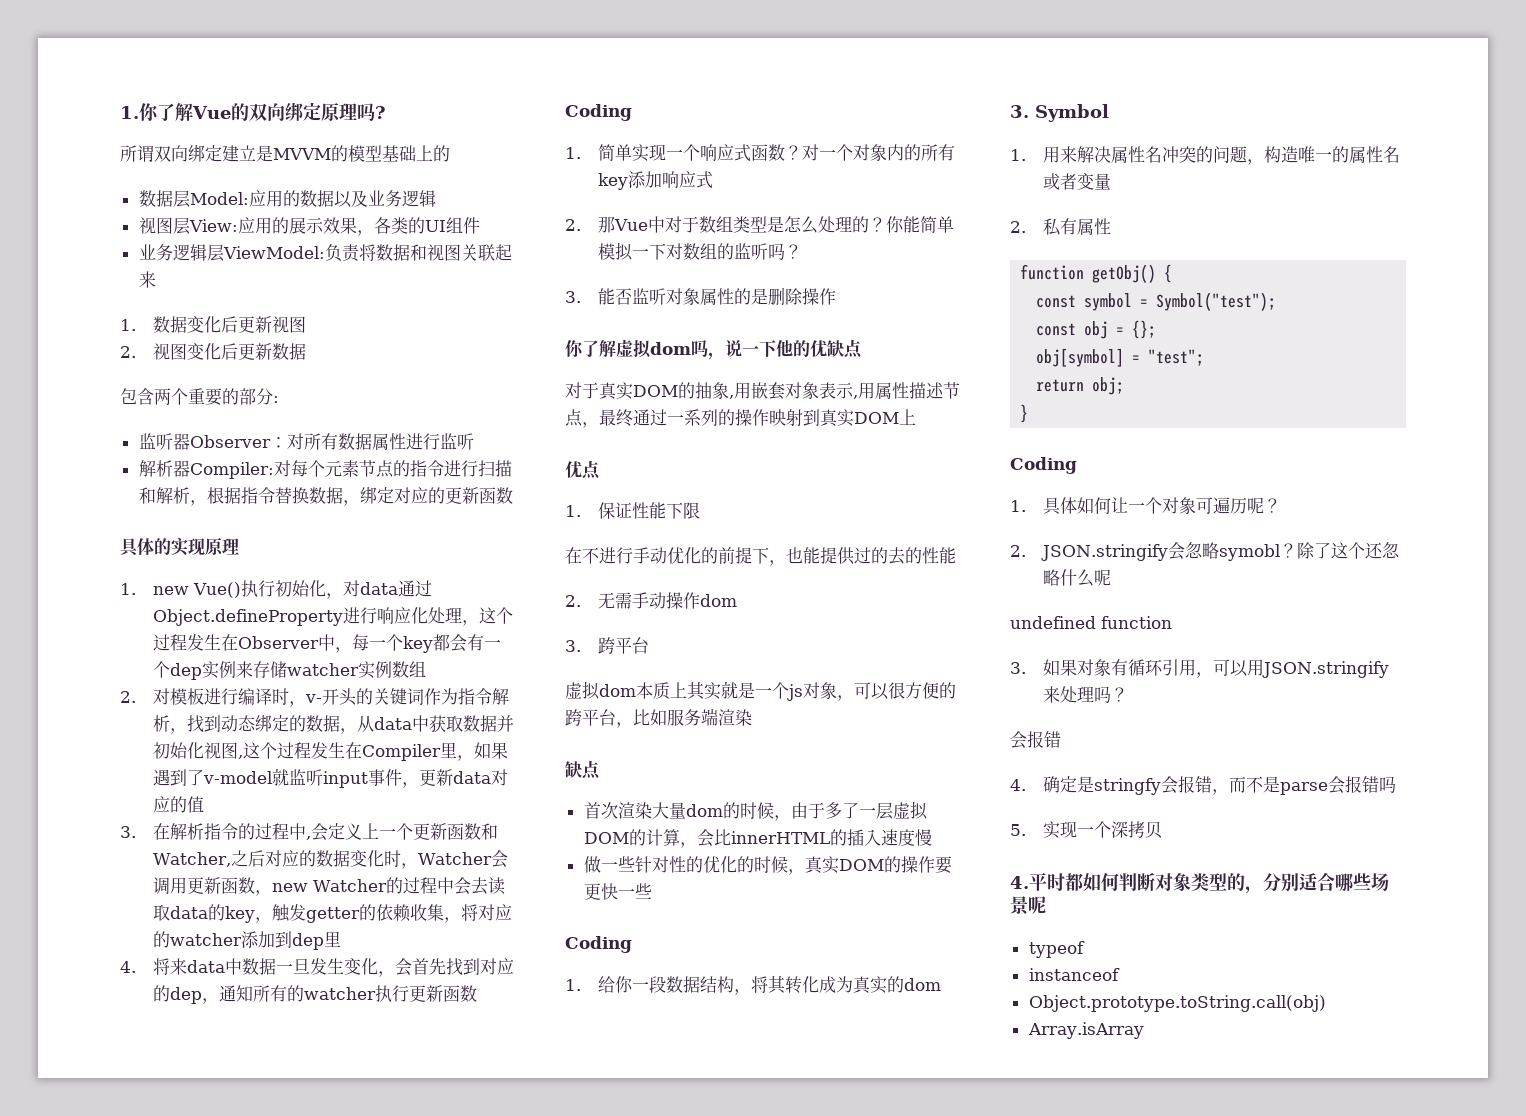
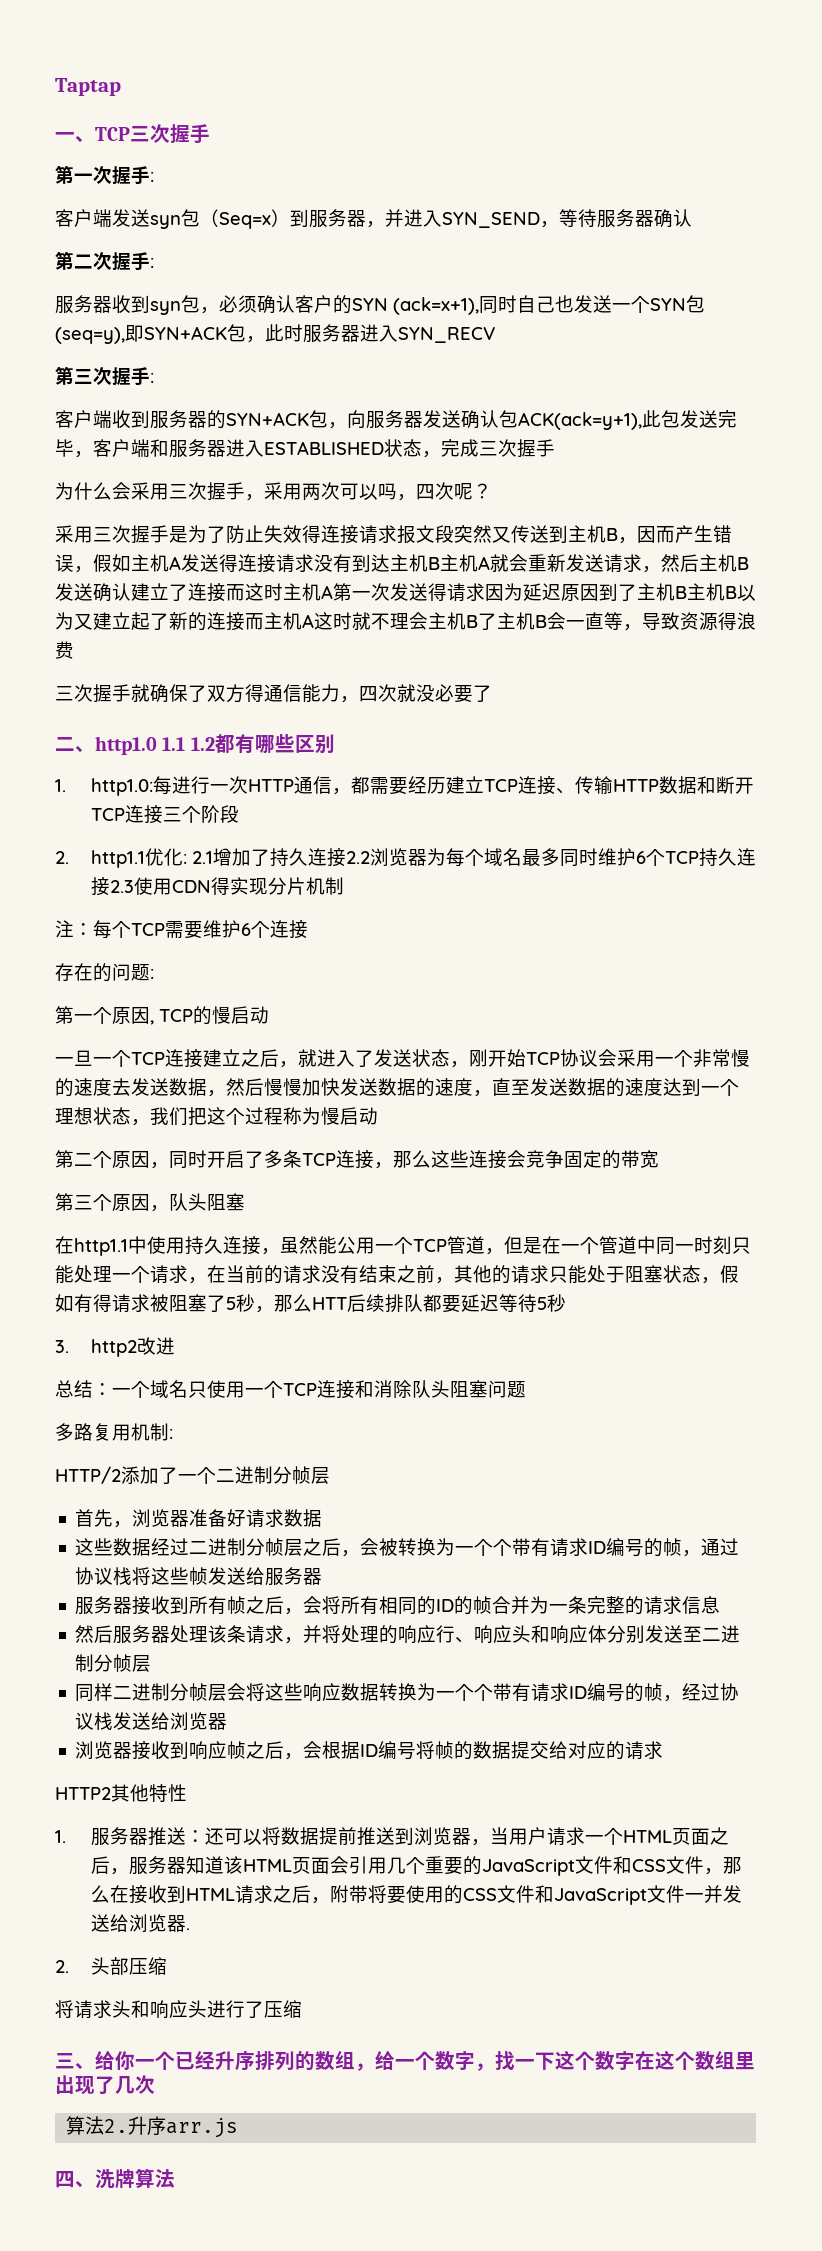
- 1.你了解Vue的双向绑定原理吗?
- 所谓双向绑定建立是MVVM的模型基础上的
- 数据层Model:应用的数据以及业务逻辑
- 视图层View:应用的展示效果，各类的UI组件
- 业务逻辑层ViewModel:负责将数据和视图关联起来
- 1.数据变化后更新视图
- 2.视图变化后更新数据
- 包含两个重要的部分:
- 监听器Observer：对所有数据属性进行监听
- 解析器Compiler:对每个元素节点的指令进行扫描和解析，根据指令替换数据，绑定对应的更新函数
- 具体的实现原理
- 1. new Vue()执行初始化，对data通过Object.defineProperty进行响应化处理，这个过程发生在Observer中，每一个key都会有一个dep实例来存储watcher实例数组
- 2.对模板进行编译时，v-开头的关键词作为指令解析，找到动态绑定的数据，从data中获取数据并初始化视图,这个过程发生在Compiler里，如果遇到了v-model就监听input事件，更新data对应的值
- 3.在解析指令的过程中,会定义上一个更新函数和Watcher,之后对应的数据变化时，Watcher会调用更新函数，new Watcher的过程中会去读取data的key，触发getter的依赖收集，将对应的watcher添加到dep里
- 4.将来data中数据一旦发生变化，会首先找到对应的dep，通知所有的watcher执行更新函数
- Coding
- 1.简单实现一个响应式函数？对一个对象内的所有key添加响应式
- 2.那Vue中对于数组类型是怎么处理的？你能简单模拟一下对数组的监听吗？
- 3.能否监听对象属性的是删除操作
- 你了解虚拟dom吗，说一下他的优缺点
- 对于真实DOM的抽象,用嵌套对象表示,用属性描述节点，最终通过一系列的操作映射到真实DOM上
- 优点
- 1.保证性能下限
- 在不进行手动优化的前提下，也能提供过的去的性能
- 2.无需手动操作dom
- 3.跨平台
- 虚拟dom本质上其实就是一个js对象，可以很方便的跨平台，比如服务端渲染
- 缺点
- 首次渲染大量dom的时候，由于多了一层虚拟DOM的计算，会比innerHTML的插入速度慢
- 做一些针对性的优化的时候，真实DOM的操作要更快一些
- Coding
- 1.给你一段数据结构，将其转化成为真实的dom
- 3. Symbol
- 1.用来解决属性名冲突的问题，构造唯一的属性名或者变量
- 2.私有属性
- function getObj() {
- const symbol = Symbol("test");
- const obj = {};
- obj[symbol] = "test";
- return obj;
- }
- Coding
- 1.具体如何让一个对象可遍历呢？
- 2. JSON.stringify会忽略symobl？除了这个还忽略什么呢
- undefined function
- 3.如果对象有循环引用，可以用JSON.stringify来处理吗？
- 会报错
- 4.确定是stringfy会报错，而不是parse会报错吗
- 5.实现一个深拷贝
- 4.平时都如何判断对象类型的，分别适合哪些场景呢
- typeof
- instanceof
- Object.prototype.toString.call(obj)
- Array.isArray
+ Taptap
+ 一、TCP三次握手
+ 第一次握手:
+ 客户端发送syn包（Seq=x）到服务器，并进入SYN_SEND，等待服务器确认
+ 第二次握手:
+ 服务器收到syn包，必须确认客户的SYN (ack=x+1),同时自己也发送一个SYN包(seq=y),即SYN+ACK包，此时服务器进入SYN_RECV
+ 第三次握手:
+ 客户端收到服务器的SYN+ACK包，向服务器发送确认包ACK(ack=y+1),此包发送完毕，客户端和服务器进入ESTABLISHED状态，完成三次握手
+ 为什么会采用三次握手，采用两次可以吗，四次呢？
+ 采用三次握手是为了防止失效得连接请求报文段突然又传送到主机B，因而产生错误，假如主机A发送得连接请求没有到达主机B主机A就会重新发送请求，然后主机B发送确认建立了连接而这时主机A第一次发送得请求因为延迟原因到了主机B主机B以为又建立起了新的连接而主机A这时就不理会主机B了主机B会一直等，导致资源得浪费
+ 三次握手就确保了双方得通信能力，四次就没必要了
+ 二、http1.0 1.1 1.2都有哪些区别
+ 1. http1.0:每进行一次HTTP通信，都需要经历建立TCP连接、传输HTTP数据和断开TCP连接三个阶段
+ 2. http1.1优化: 2.1增加了持久连接2.2浏览器为每个域名最多同时维护6个TCP持久连接2.3使用CDN得实现分片机制
+ 注：每个TCP需要维护6个连接
+ 存在的问题:
+ 第一个原因, TCP的慢启动
+ 一旦一个TCP连接建立之后，就进入了发送状态，刚开始TCP协议会采用一个非常慢的速度去发送数据，然后慢慢加快发送数据的速度，直至发送数据的速度达到一个理想状态，我们把这个过程称为慢启动
+ 第二个原因，同时开启了多条TCP连接，那么这些连接会竞争固定的带宽
+ 第三个原因，队头阻塞
+ 在http1.1中使用持久连接，虽然能公用一个TCP管道，但是在一个管道中同一时刻只能处理一个请求，在当前的请求没有结束之前，其他的请求只能处于阻塞状态，假如有得请求被阻塞了5秒，那么HTT后续排队都要延迟等待5秒
+ 3. http2改进
+ 总结：一个域名只使用一个TCP连接和消除队头阻塞问题
+ 多路复用机制:
+ HTTP/2添加了一个二进制分帧层
+ 首先，浏览器准备好请求数据
+ 这些数据经过二进制分帧层之后，会被转换为一个个带有请求ID编号的帧，通过协议栈将这些帧发送给服务器
+ 服务器接收到所有帧之后，会将所有相同的ID的帧合并为一条完整的请求信息
+ 然后服务器处理该条请求，并将处理的响应行、响应头和响应体分别发送至二进制分帧层
+ 同样二进制分帧层会将这些响应数据转换为一个个带有请求ID编号的帧，经过协议栈发送给浏览器
+ 浏览器接收到响应帧之后，会根据ID编号将帧的数据提交给对应的请求
+ HTTP2其他特性
+ 1.服务器推送：还可以将数据提前推送到浏览器，当用户请求一个HTML⻚面之后，服务器知道该HTML⻚面会引用几个重要的JavaScript文件和CSS文件，那么在接收到HTML请求之后，附带将要使用的CSS文件和JavaScript文件一并发送给浏览器.
+ 2.头部压缩
+ 将请求头和响应头进行了压缩
+ 三、给你一个已经升序排列的数组，给一个数字，找一下这个数字在这个数组里出现了几次
+ 算法2.升序arr.js
+ 四、洗牌算法

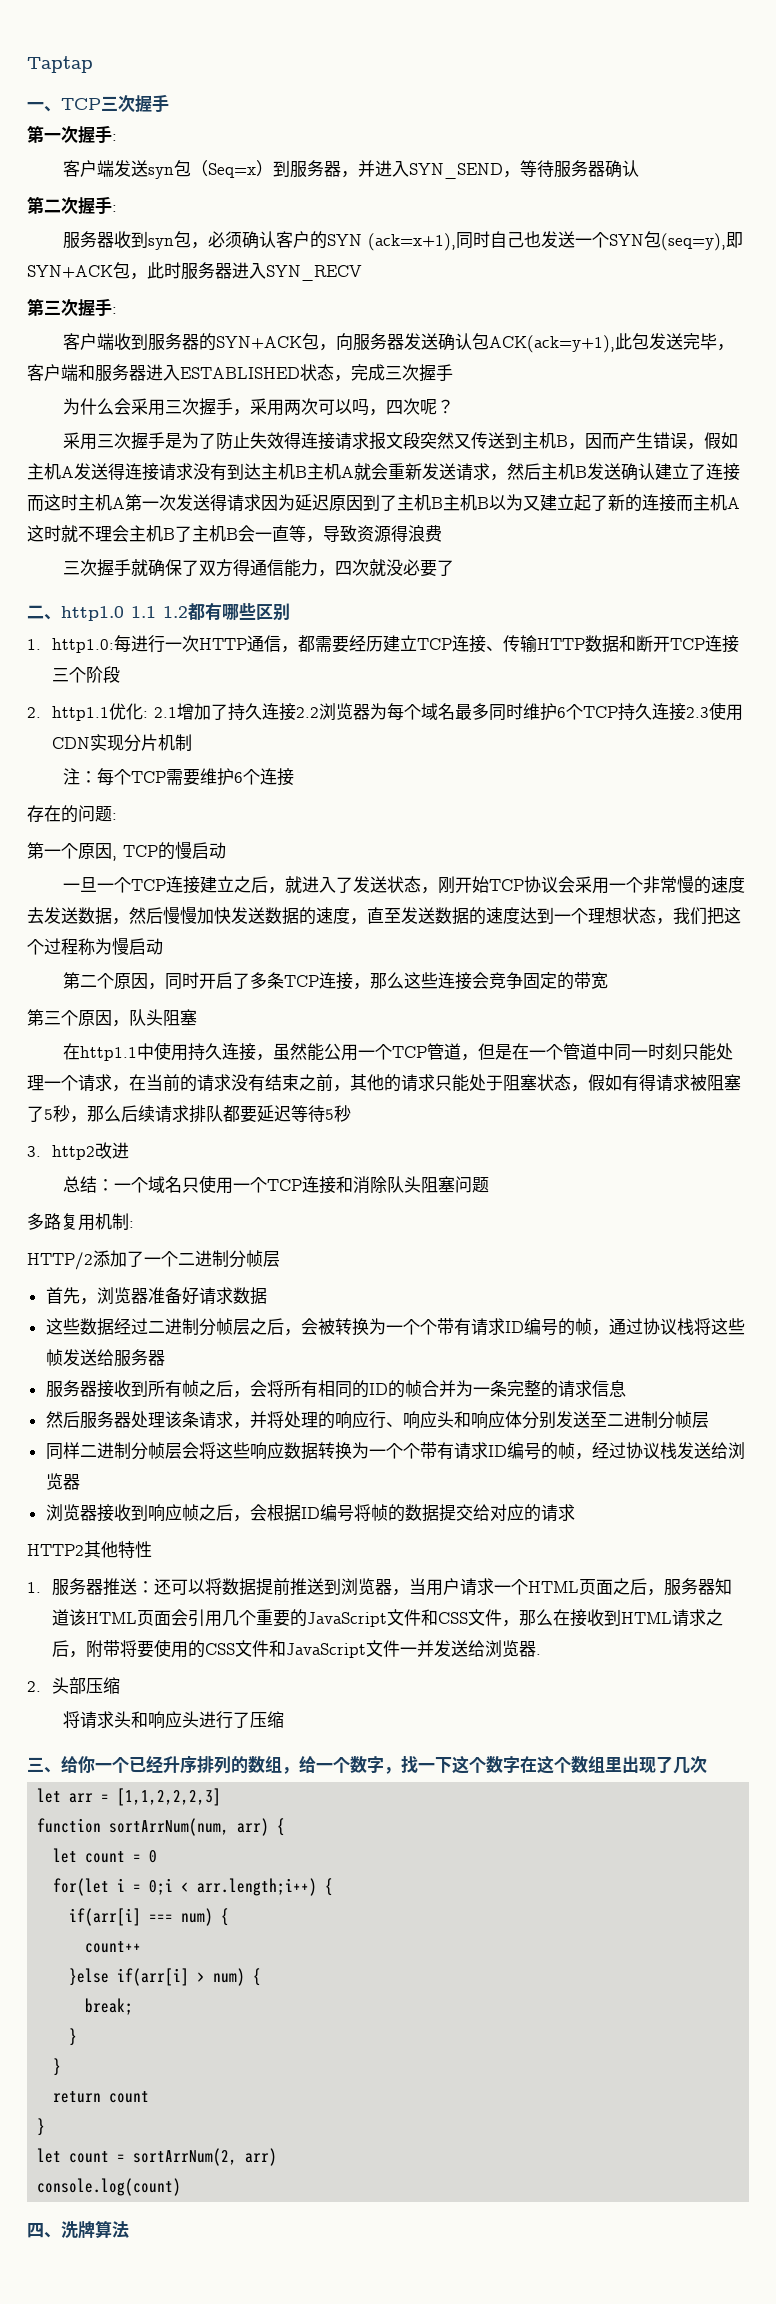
- 2. http1.1优化: 2.1增加了持久连接2.2浏览器为每个域名最多同时维护6个TCP持久连接2.3使用CDN得实现分片机制
+ 2. http1.1优化: 2.1增加了持久连接2.2浏览器为每个域名最多同时维护6个TCP持久连接2.3使用CDN实现分片机制
- 在http1.1中使用持久连接，虽然能公用一个TCP管道，但是在一个管道中同一时刻只能处理一个请求，在当前的请求没有结束之前，其他的请求只能处于阻塞状态，假如有得请求被阻塞了5秒，那么HTT后续排队都要延迟等待5秒
+ 在http1.1中使用持久连接，虽然能公用一个TCP管道，但是在一个管道中同一时刻只能处理一个请求，在当前的请求没有结束之前，其他的请求只能处于阻塞状态，假如有得请求被阻塞了5秒，那么后续请求排队都要延迟等待5秒
- 算法2.升序arr.js
+ let arr = [1,1,2,2,2,3]
+ function sortArrNum(num, arr) {
+ let count = 0
+ for(let i = 0;i < arr.length;i++) {
+ if(arr[i] === num) {
+ count++
+ }else if(arr[i] > num) {
+ break;
+ }
+ }
+ return count
+ }
+ let count = sortArrNum(2, arr)
+ console.log(count)

